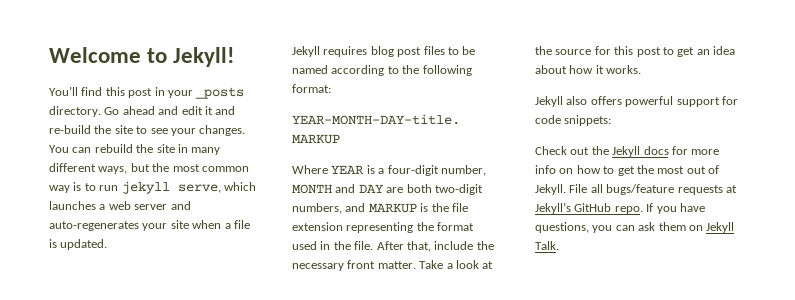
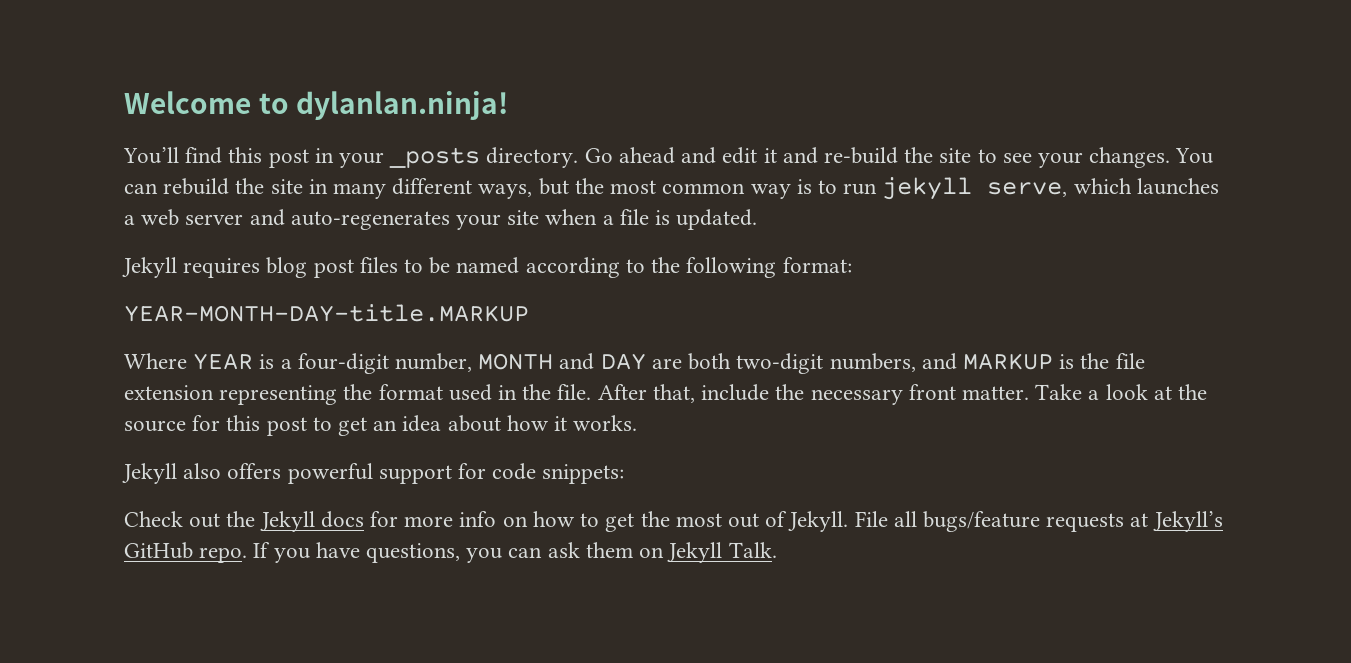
- Welcome to Jekyll!
+ Welcome to dylanlan.ninja!

